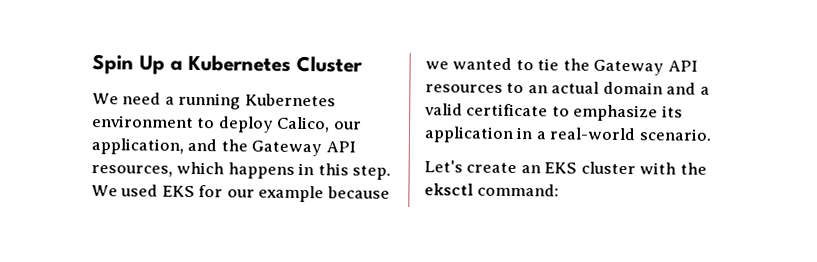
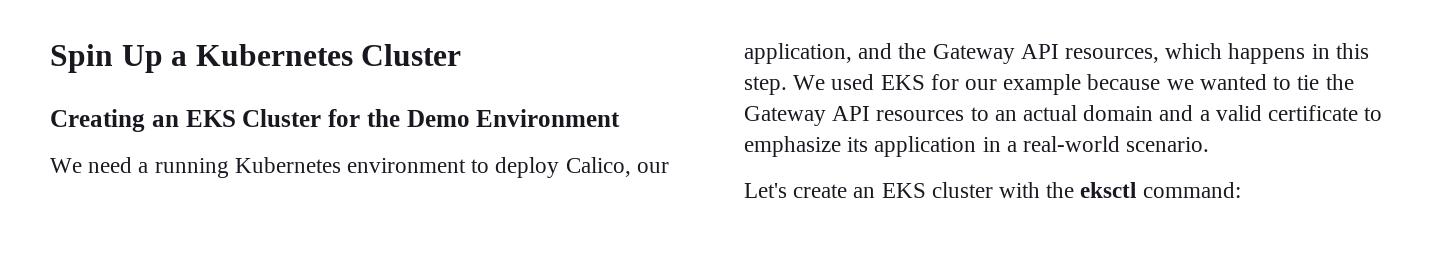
+ Creating an EKS Cluster for the Demo Environment

